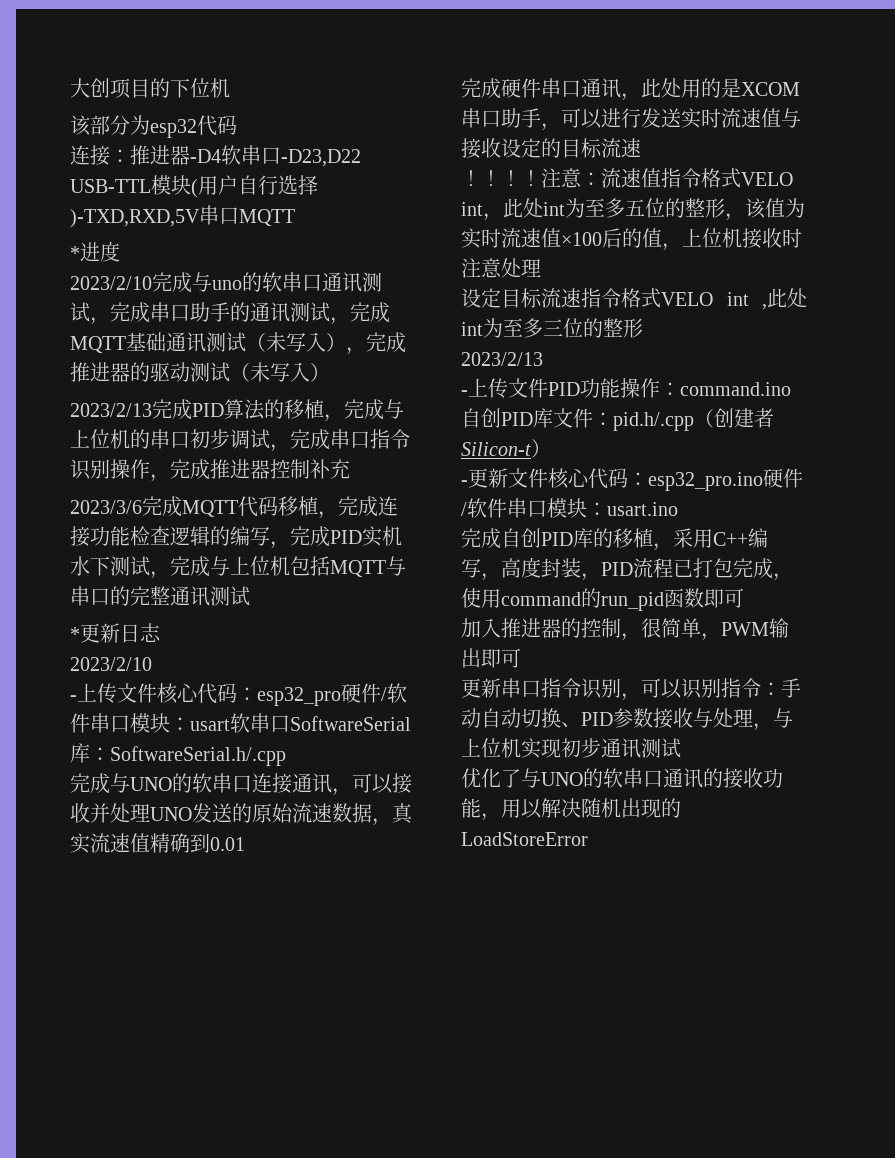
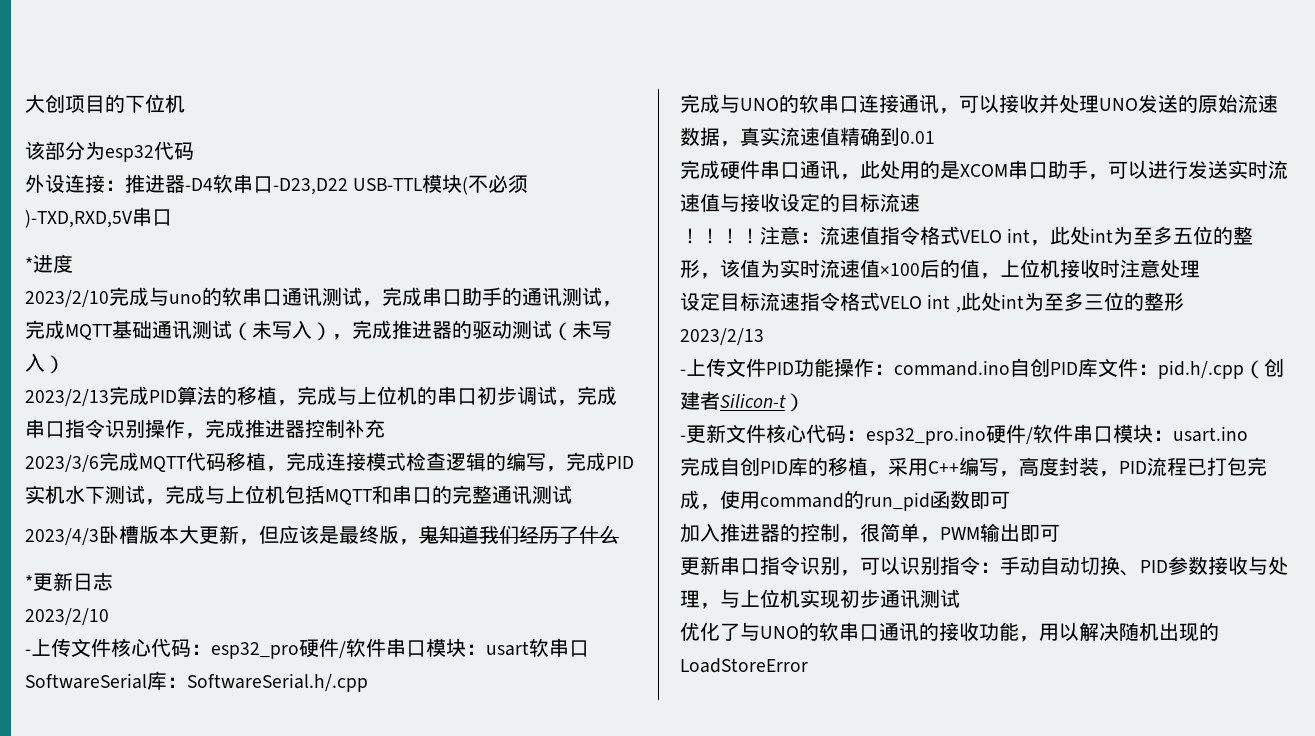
- 连接：推进器-D4软串口-D23,D22 USB-TTL模块(用户自行选择)-TXD,RXD,5V串口MQTT
+ 外设连接：推进器-D4软串口-D23,D22 USB-TTL模块(不必须)-TXD,RXD,5V串口
- 2023/3/6完成MQTT代码移植，完成连接功能检查逻辑的编写，完成PID实机水下测试，完成与上位机包括MQTT与串口的完整通讯测试
+ 2023/3/6完成MQTT代码移植，完成连接模式检查逻辑的编写，完成PID实机水下测试，完成与上位机包括MQTT和串口的完整通讯测试
+ 2023/4/3卧槽版本大更新，但应该是最终版，鬼知道我们经历了什么

